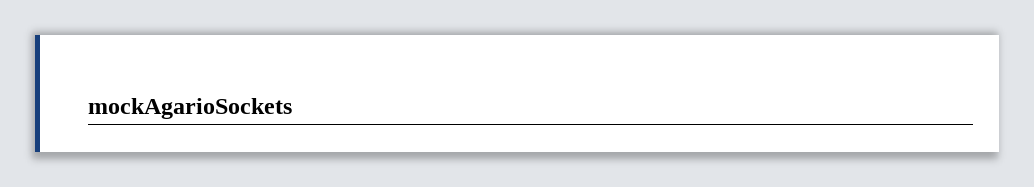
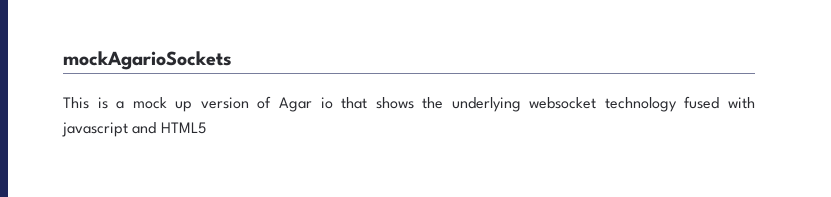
+ This is a mock up version of Agar io that shows the underlying websocket technology fused with javascript and HTML5

